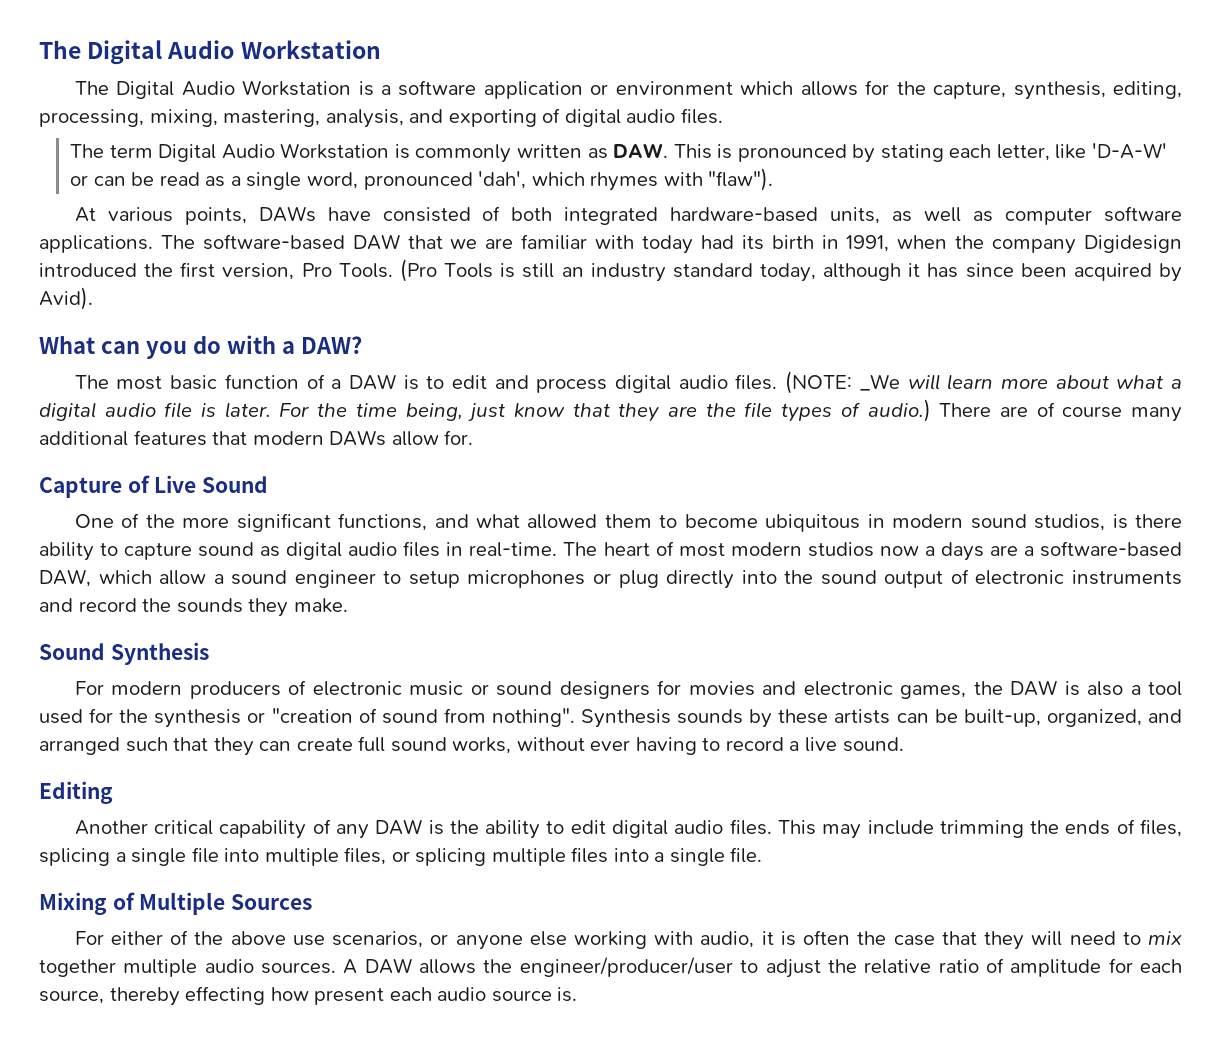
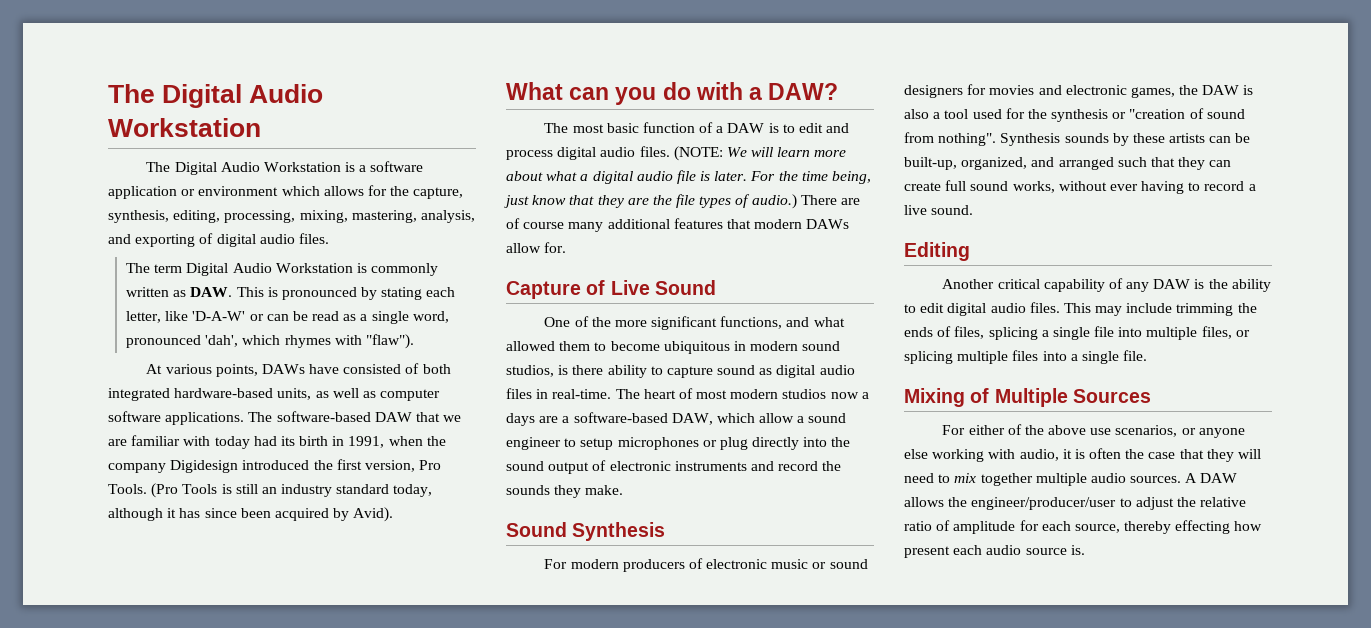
- (NOTE: _We will learn more about what a digital audio file is later.
+ (NOTE: We will learn more about what a digital audio file is later.

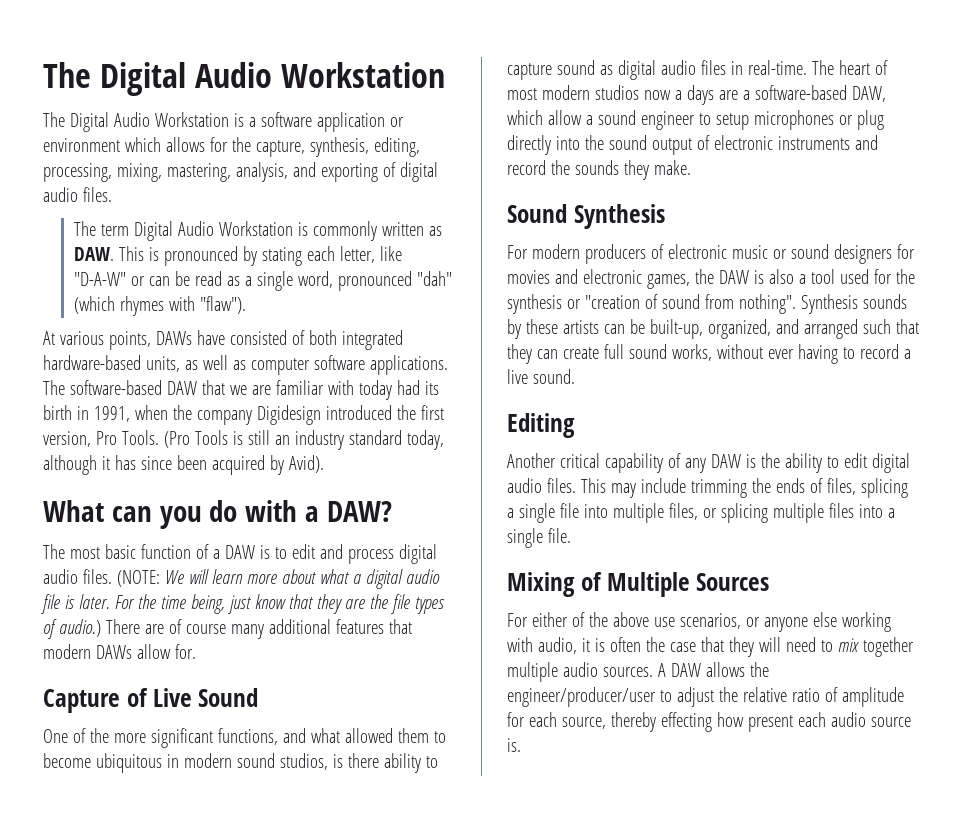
- The term Digital Audio Workstation is commonly written as DAW. This is pronounced by stating each letter, like 'D-A-W' or can be read as a single word, pronounced 'dah', which rhymes with "flaw").
+ The term Digital Audio Workstation is commonly written as DAW. This is pronounced by stating each letter, like "D-A-W" or can be read as a single word, pronounced "dah" (which rhymes with "flaw").

